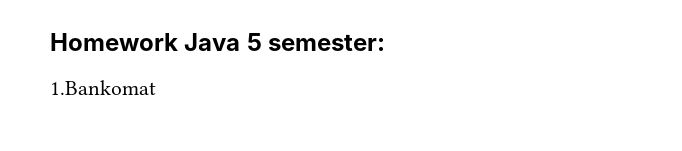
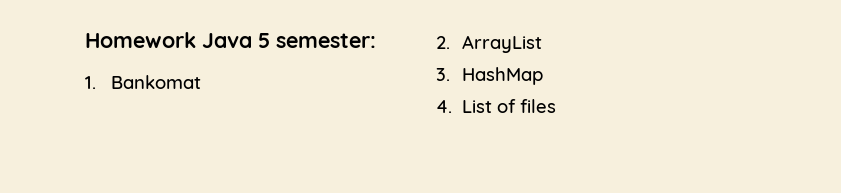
- 1.Bankomat
+ 1. Bankomat
+ 2. ArrayList
+ 3. HashMap
+ 4. List of files

